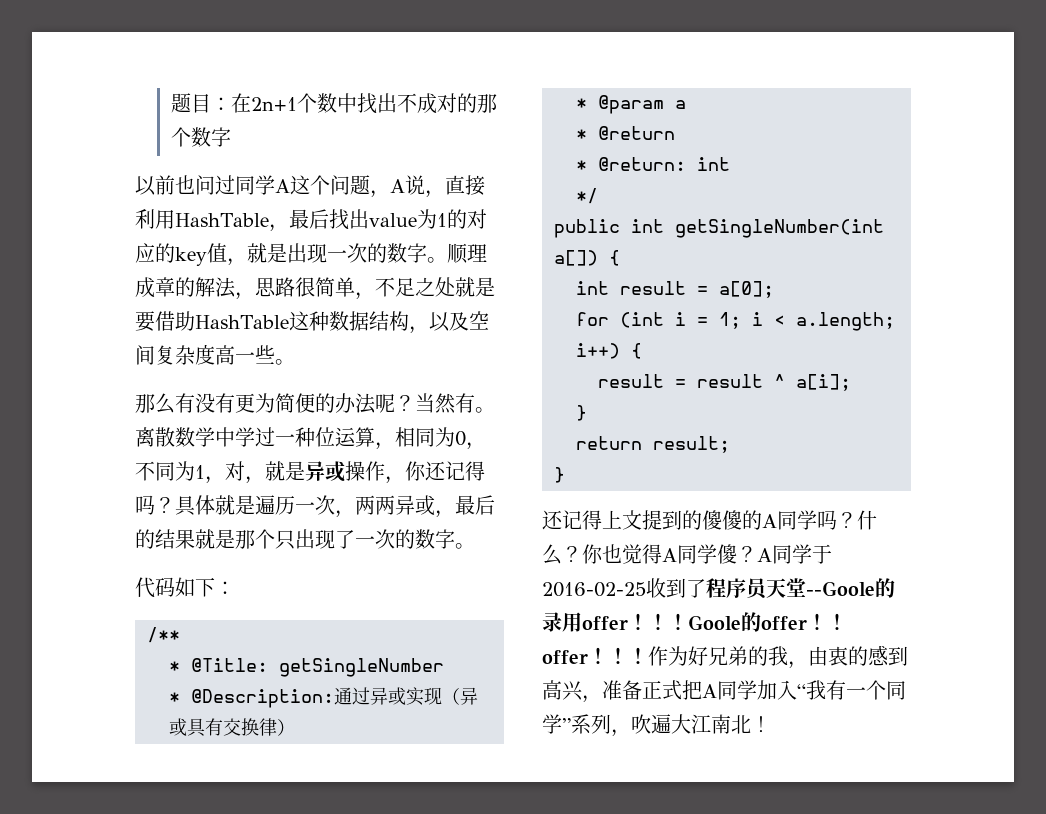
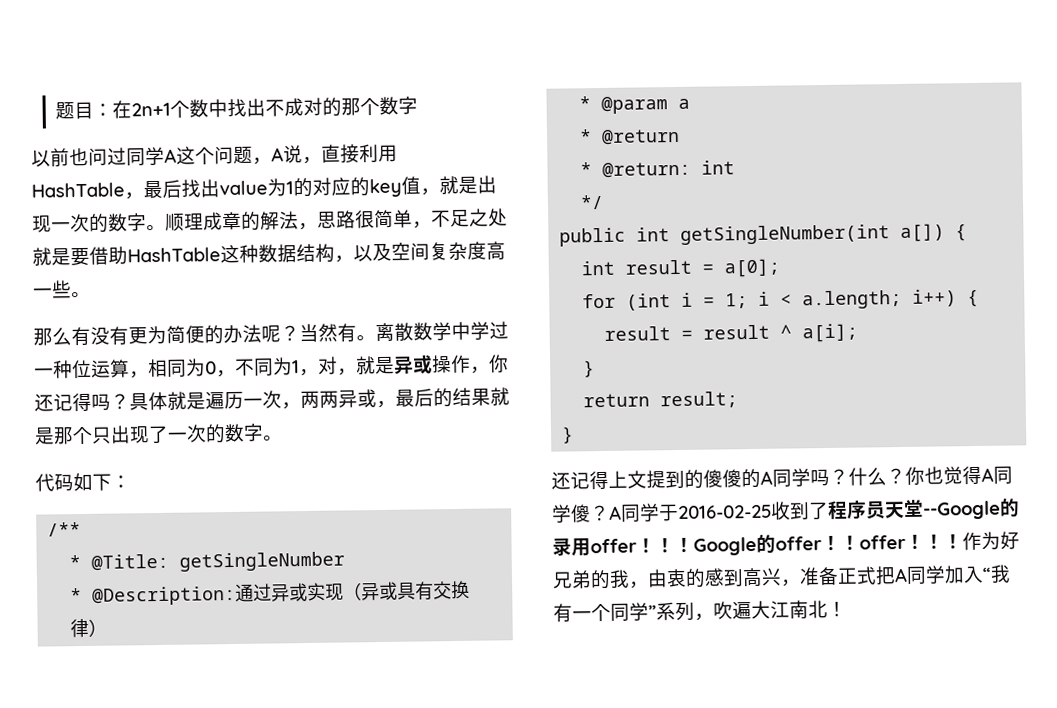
- A同学于2016-02-25收到了程序员天堂--Goole的录用offer！
+ A同学于2016-02-25收到了程序员天堂--Google的录用offer！
- Goole的offer！
+ Google的offer！

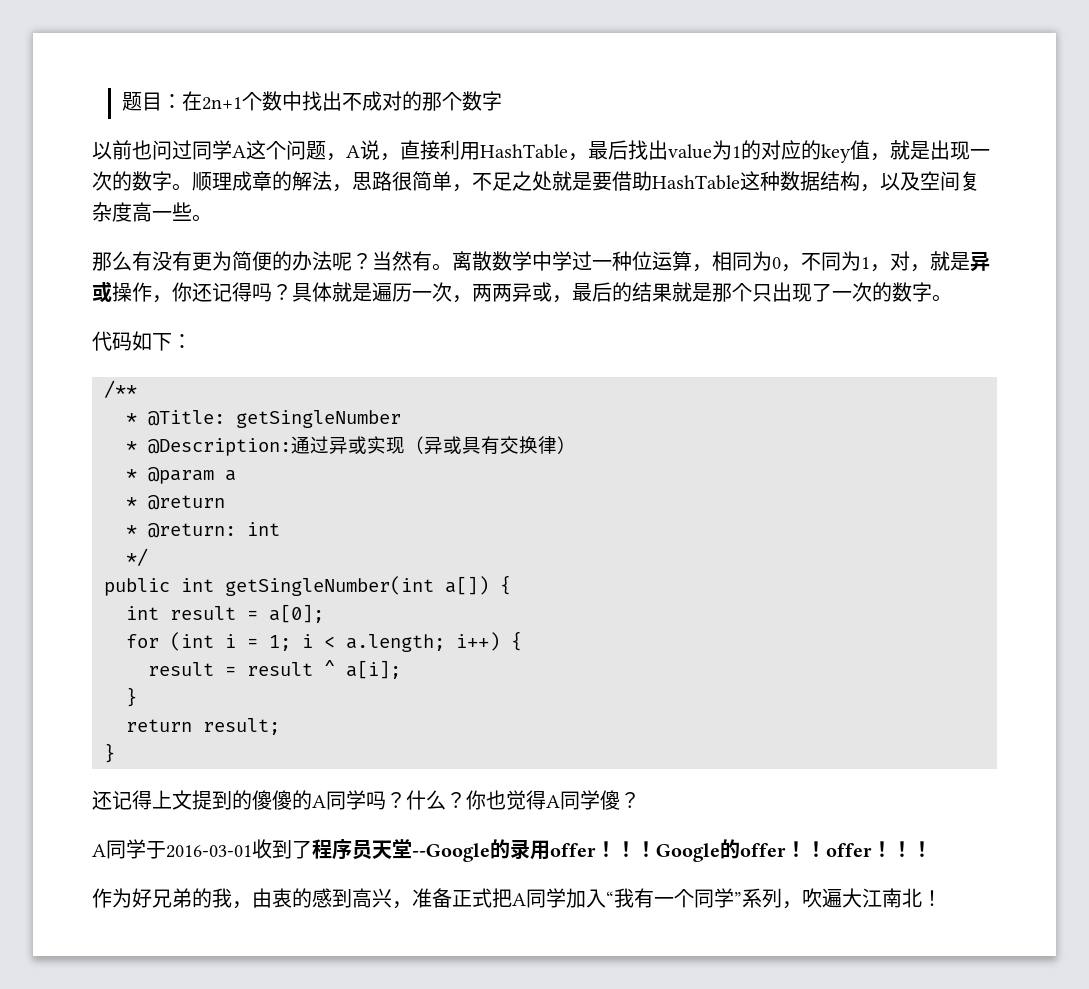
- 你也觉得A同学傻？A同学于2016-02-25收到了程序员天堂--Google的录用offer！
+ 你也觉得A同学傻？
+ A同学于2016-03-01收到了程序员天堂--Google的录用offer！
- ！offer！！！作为好兄弟的我，由衷的感到高兴，准备正式把A同学加入“我有一个同学”系列，吹遍大江南北！
+ ！offer！！！
+ 作为好兄弟的我，由衷的感到高兴，准备正式把A同学加入“我有一个同学”系列，吹遍大江南北！

